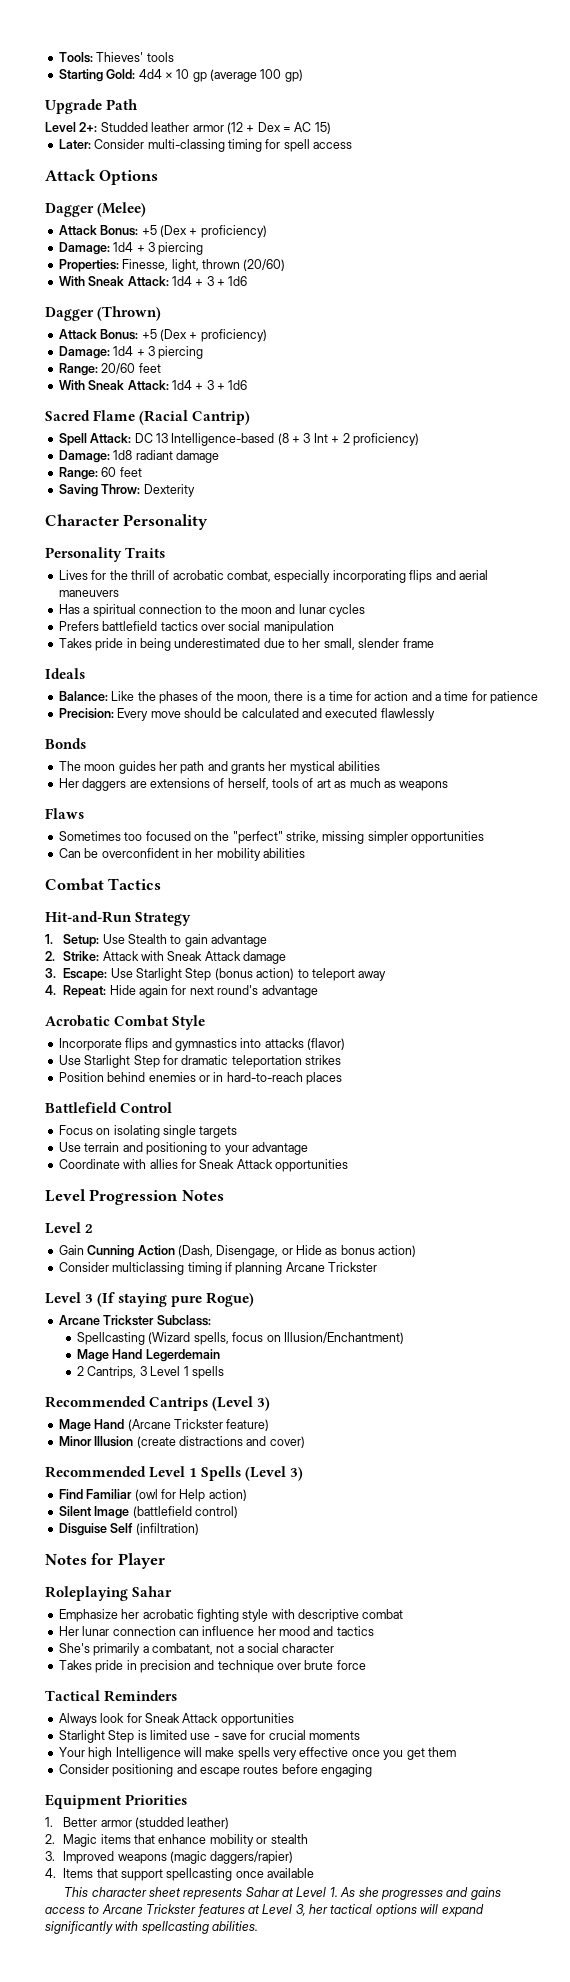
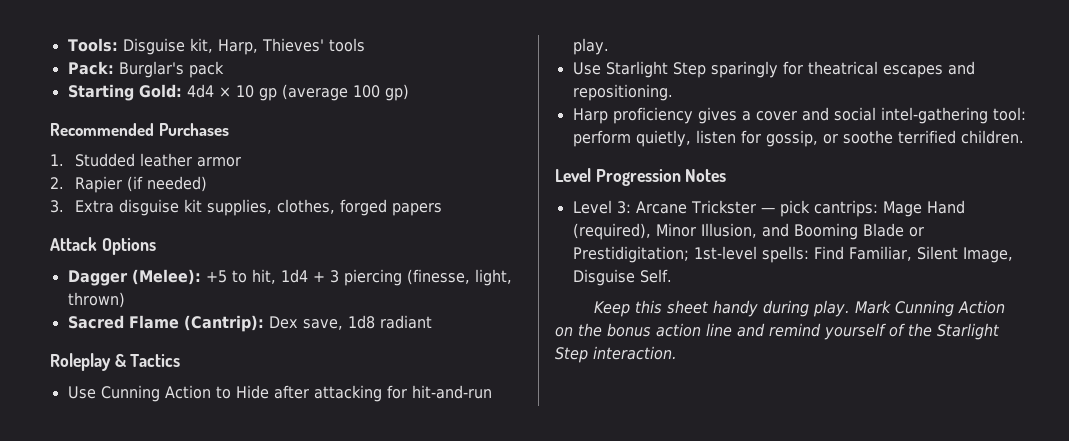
- Tools: Thieves' tools
+ Tools: Disguise kit, Harp, Thieves' tools
+ Pack: Burglar's pack
- Upgrade Path
- Level 2+: Studded leather armor (12 + Dex = AC 15)
- Later: Consider multi-classing timing for spell access
+ Recommended Purchases
+ 1. Studded leather armor
+ 2. Rapier (if needed)
+ 3. Extra disguise kit supplies, clothes, forged papers
  Attack Options
- Dagger (Melee)
- Attack Bonus: +5 (Dex + proficiency)
- Damage: 1d4 + 3 piercing
- Properties: Finesse, light, thrown (20/60)
- With Sneak Attack: 1d4 + 3 + 1d6
- Dagger (Thrown)
- Attack Bonus: +5 (Dex + proficiency)
- Damage: 1d4 + 3 piercing
- Range: 20/60 feet
- With Sneak Attack: 1d4 + 3 + 1d6
- Sacred Flame (Racial Cantrip)
- Spell Attack: DC 13 Intelligence-based (8 + 3 Int + 2 proficiency)
- Damage: 1d8 radiant damage
- Range: 60 feet
- Saving Throw: Dexterity
- Character Personality
- Personality Traits
- Lives for the thrill of acrobatic combat, especially incorporating flips and aerial maneuvers
- Has a spiritual connection to the moon and lunar cycles
- Prefers battlefield tactics over social manipulation
- Takes pride in being underestimated due to her small, slender frame
- Ideals
- Balance: Like the phases of the moon, there is a time for action and a time for patience
- Precision: Every move should be calculated and executed flawlessly
- Bonds
- The moon guides her path and grants her mystical abilities
- Her daggers are extensions of herself, tools of art as much as weapons
- Flaws
- Sometimes too focused on the "perfect" strike, missing simpler opportunities
- Can be overconfident in her mobility abilities
- Combat Tactics
- Hit-and-Run Strategy
- 1. Setup: Use Stealth to gain advantage
- 2. Strike: Attack with Sneak Attack damage
- 3. Escape: Use Starlight Step (bonus action) to teleport away
- 4. Repeat: Hide again for next round's advantage
- Acrobatic Combat Style
- Incorporate flips and gymnastics into attacks (flavor)
- Use Starlight Step for dramatic teleportation strikes
- Position behind enemies or in hard-to-reach places
- Battlefield Control
- Focus on isolating single targets
- Use terrain and positioning to your advantage
- Coordinate with allies for Sneak Attack opportunities
+ Dagger (Melee): +5 to hit, 1d4 + 3 piercing (finesse, light, thrown)
+ Sacred Flame (Cantrip): Dex save, 1d8 radiant
+ Roleplay & Tactics
+ Use Cunning Action to Hide after attacking for hit-and-run play.
+ Use Starlight Step sparingly for theatrical escapes and repositioning.
+ Harp proficiency gives a cover and social intel-gathering tool: perform quietly, listen for gossip, or soothe terrified children.
  Level Progression Notes
- Level 2
- Gain Cunning Action (Dash, Disengage, or Hide as bonus action)
- Consider multiclassing timing if planning Arcane Trickster
- Level 3 (If staying pure Rogue)
- Arcane Trickster Subclass:
- Spellcasting (Wizard spells, focus on Illusion/Enchantment)
- Mage Hand Legerdemain
- 2 Cantrips, 3 Level 1 spells
- Recommended Cantrips (Level 3)
- Mage Hand (Arcane Trickster feature)
- Minor Illusion (create distractions and cover)
- Recommended Level 1 Spells (Level 3)
- Find Familiar (owl for Help action)
- Silent Image (battlefield control)
- Disguise Self (infiltration)
- Notes for Player
- Roleplaying Sahar
- Emphasize her acrobatic fighting style with descriptive combat
- Her lunar connection can influence her mood and tactics
- She's primarily a combatant, not a social character
- Takes pride in precision and technique over brute force
- Tactical Reminders
- Always look for Sneak Attack opportunities
- Starlight Step is limited use - save for crucial moments
- Your high Intelligence will make spells very effective once you get them
- Consider positioning and escape routes before engaging
- Equipment Priorities
- 1. Better armor (studded leather)
- 2. Magic items that enhance mobility or stealth
- 3. Improved weapons (magic daggers/rapier)
- 4. Items that support spellcasting once available
- This character sheet represents Sahar at Level 1. As she progresses and gains access to Arcane Trickster features at Level 3, her tactical options will expand significantly with spellcasting abilities.
+ Level 3: Arcane Trickster — pick cantrips: Mage Hand (required), Minor Illusion, and Booming Blade or Prestidigitation; 1st-level spells: Find Familiar, Silent Image, Disguise Self.
+ Keep this sheet handy during play. Mark Cunning Action on the bonus action line and remind yourself of the Starlight Step interaction.

